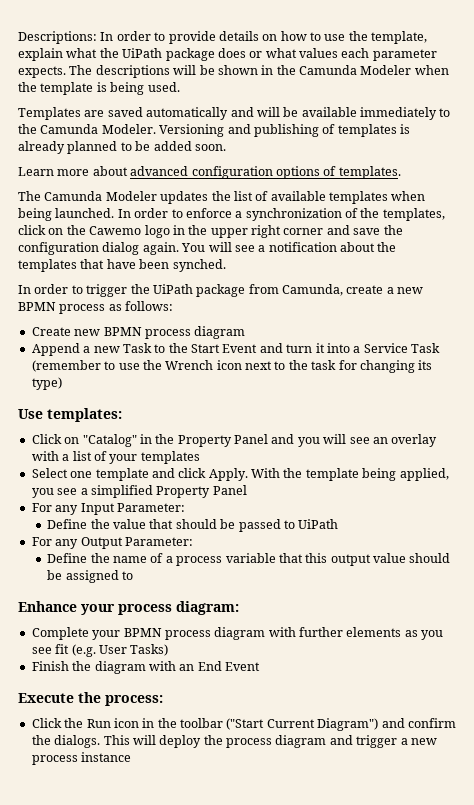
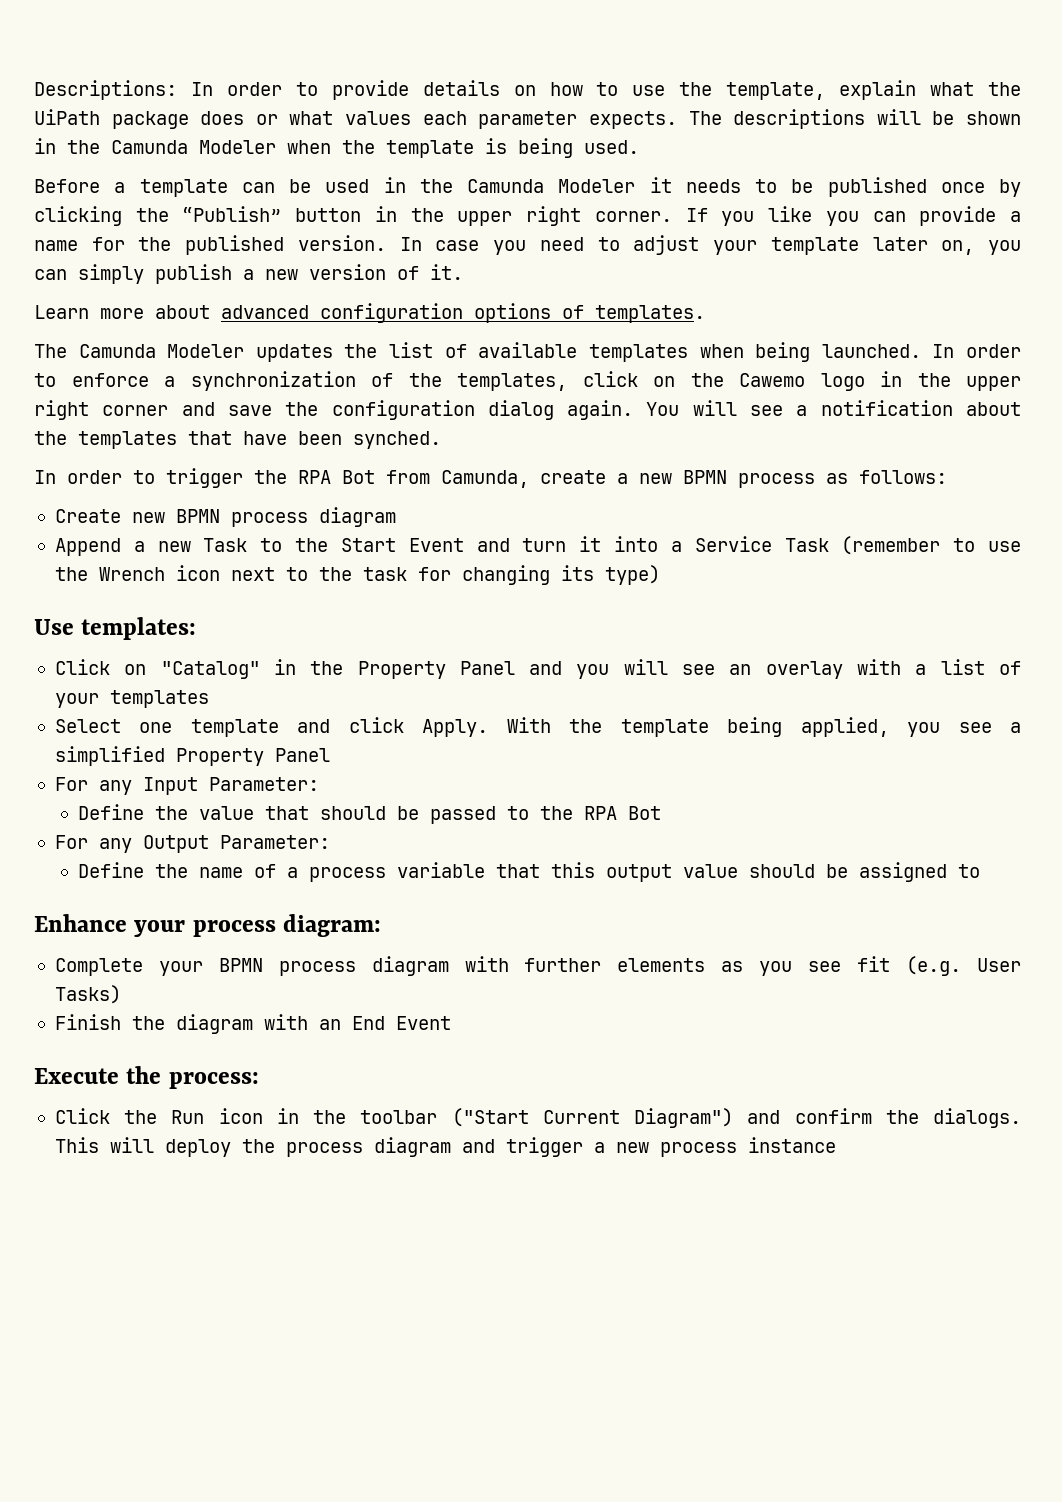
- Templates are saved automatically and will be available immediately to the Camunda Modeler. Versioning and publishing of templates is already planned to be added soon.
+ Before a template can be used in the Camunda Modeler it needs to be published once by clicking the “Publish” button in the upper right corner. If you like you can provide a name for the published version. In case you need to adjust your template later on, you can simply publish a new version of it.
- In order to trigger the UiPath package from Camunda, create a new BPMN process as follows:
+ In order to trigger the RPA Bot from Camunda, create a new BPMN process as follows:
- Define the value that should be passed to UiPath
+ Define the value that should be passed to the RPA Bot

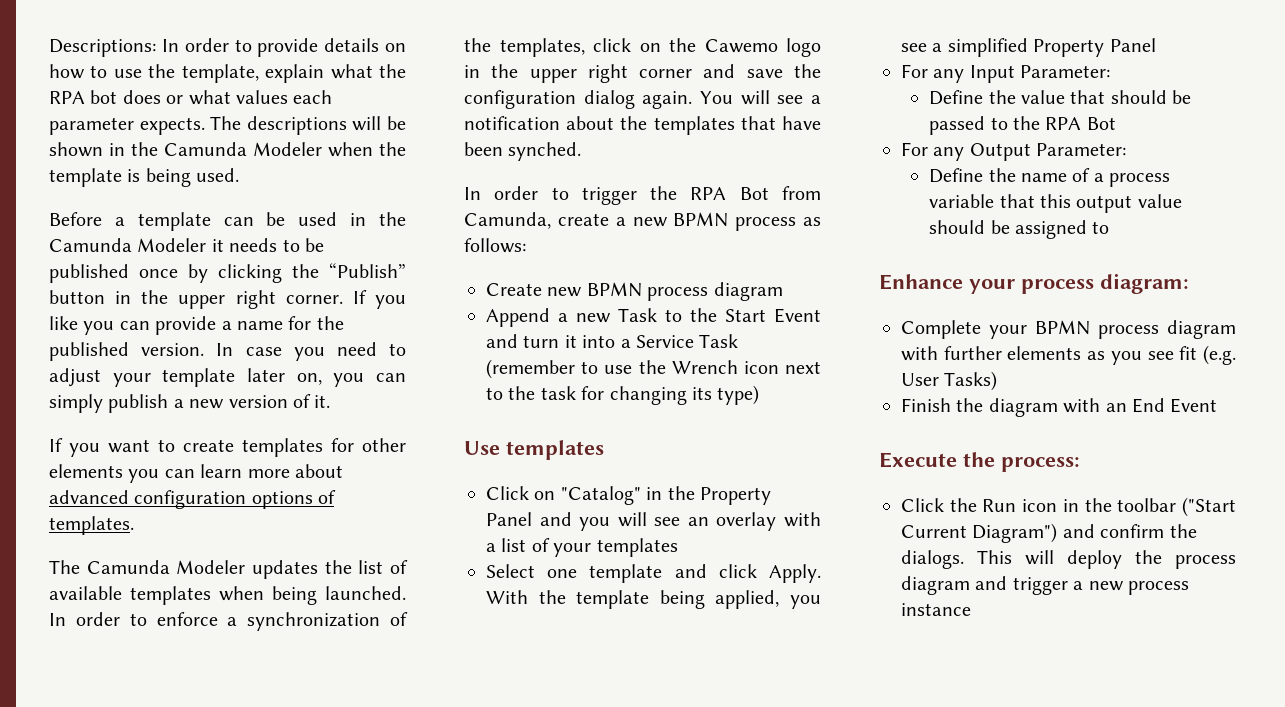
- Descriptions: In order to provide details on how to use the template, explain what the UiPath package does or what values each parameter expects.
+ Descriptions: In order to provide details on how to use the template, explain what the RPA bot does or what values each parameter expects.
- Learn more about advanced configuration options of templates.
+ If you want to create templates for other elements you can learn more about advanced configuration options of templates.
- Use templates:
+ Use templates

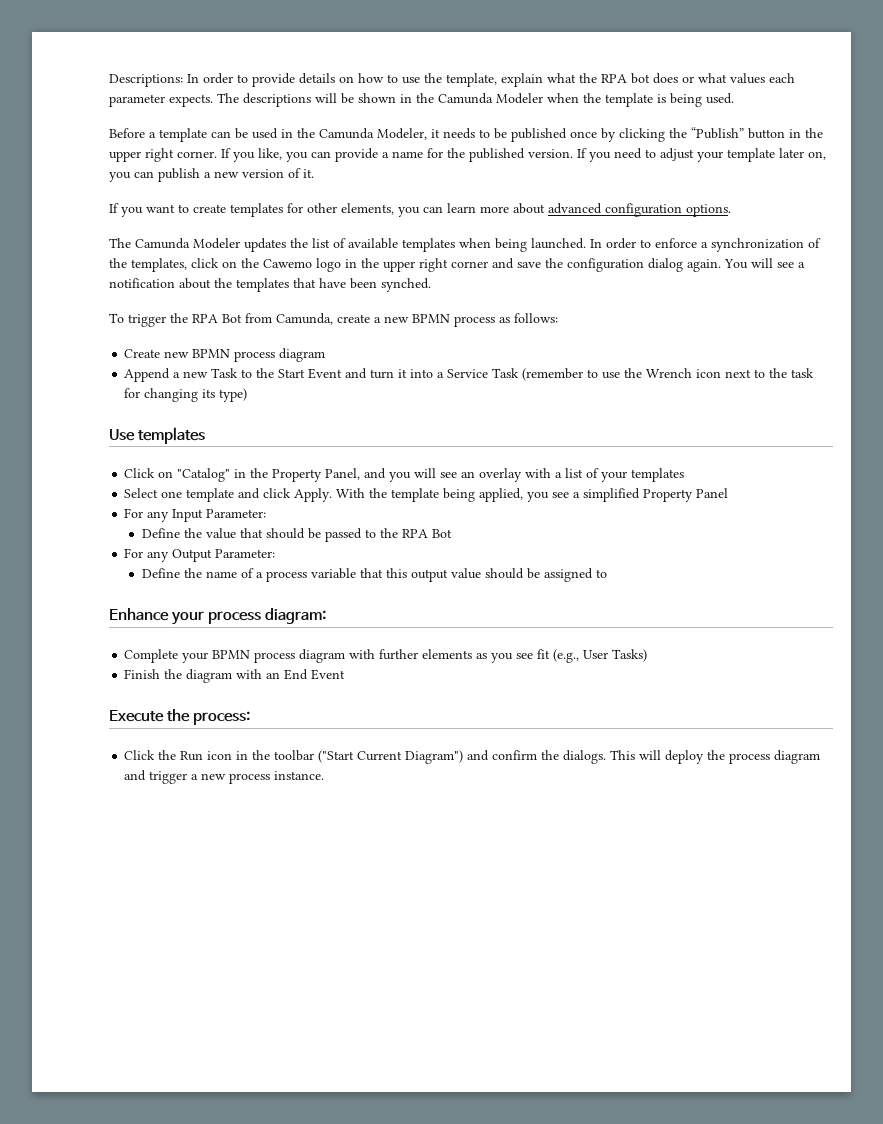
- Before a template can be used in the Camunda Modeler it needs to be published once by clicking the “Publish” button in the upper right corner.
+ Before a template can be used in the Camunda Modeler, it needs to be published once by clicking the “Publish” button in the upper right corner.
- If you like you can provide a name for the published version.
+ If you like, you can provide a name for the published version.
- In case you need to adjust your template later on, you can simply publish a new version of it.
+ If you need to adjust your template later on, you can publish a new version of it.
- If you want to create templates for other elements you can learn more about advanced configuration options of templates.
+ If you want to create templates for other elements, you can learn more about advanced configuration options.
- In order to trigger the RPA Bot from Camunda, create a new BPMN process as follows:
+ To trigger the RPA Bot from Camunda, create a new BPMN process as follows:
- Click on "Catalog" in the Property Panel and you will see an overlay with a list of your templates
+ Click on "Catalog" in the Property Panel, and you will see an overlay with a list of your templates
- Complete your BPMN process diagram with further elements as you see fit (e.g. User Tasks)
+ Complete your BPMN process diagram with further elements as you see fit (e.g., User Tasks)
- This will deploy the process diagram and trigger a new process instance
+ This will deploy the process diagram and trigger a new process instance.

